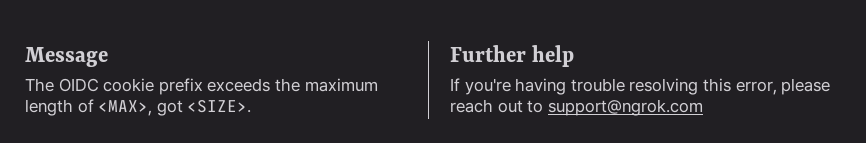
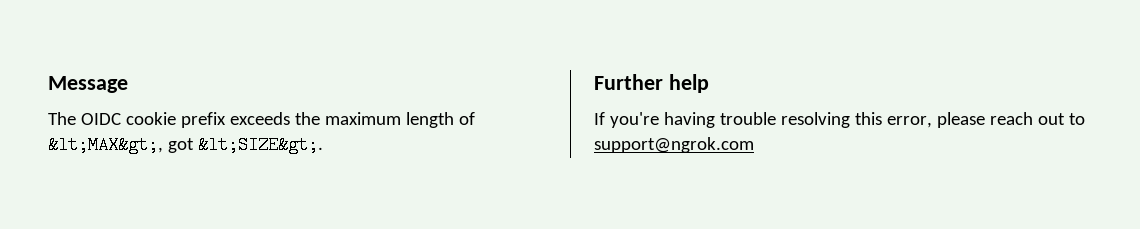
- The OIDC cookie prefix exceeds the maximum length of <MAX>, got <SIZE>.
+ The OIDC cookie prefix exceeds the maximum length of &lt;MAX&gt;, got &lt;SIZE&gt;.

